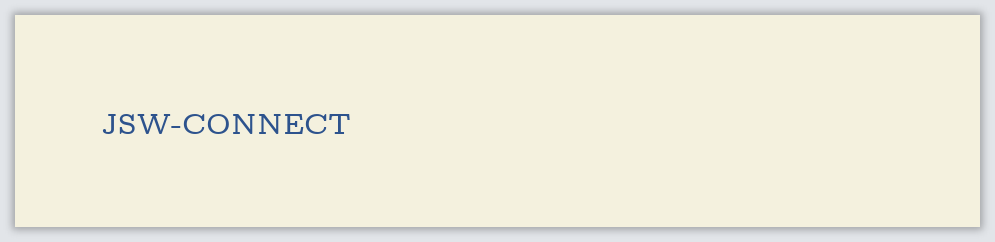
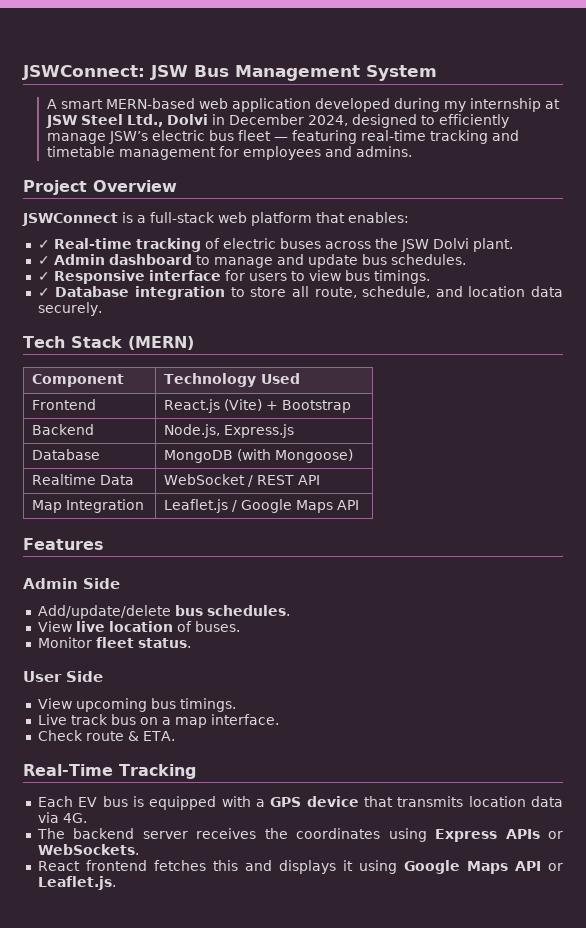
- JSW-CONNECT
+ JSWConnect: JSW Bus Management System
+ A smart MERN-based web application developed during my internship at JSW Steel Ltd., Dolvi in December 2024, designed to efficiently manage JSW’s electric bus fleet — featuring real-time tracking and timetable management for employees and admins.
+ Project Overview
+ JSWConnect is a full-stack web platform that enables:
+ ✓ Real-time tracking of electric buses across the JSW Dolvi plant.
+ ✓ Admin dashboard to manage and update bus schedules.
+ ✓ Responsive interface for users to view bus timings.
+ ✓ Database integration to store all route, schedule, and location data securely.
+ Tech Stack (MERN)
+ Component | Technology Used
+ Frontend | React.js (Vite) + Bootstrap
+ Backend | Node.js, Express.js
+ Database | MongoDB (with Mongoose)
+ Realtime Data | WebSocket / REST API
+ Map Integration | Leaflet.js / Google Maps API
+ Features
+ Admin Side
+ Add/update/delete bus schedules.
+ View live location of buses.
+ Monitor fleet status.
+ User Side
+ View upcoming bus timings.
+ Live track bus on a map interface.
+ Check route & ETA.
+ Real-Time Tracking
+ Each EV bus is equipped with a GPS device that transmits location data via 4G.
+ The backend server receives the coordinates using Express APIs or WebSockets.
+ React frontend fetches this and displays it using Google Maps API or Leaflet.js.

